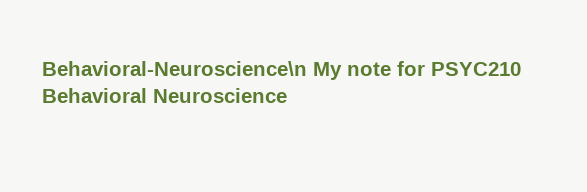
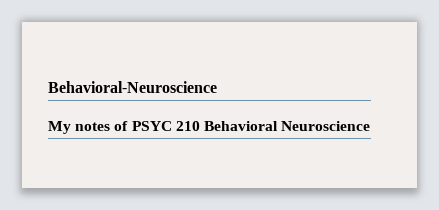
- Behavioral-Neuroscience\n My note for PSYC210 Behavioral Neuroscience
+ Behavioral-Neuroscience
+ My notes of PSYC 210 Behavioral Neuroscience

